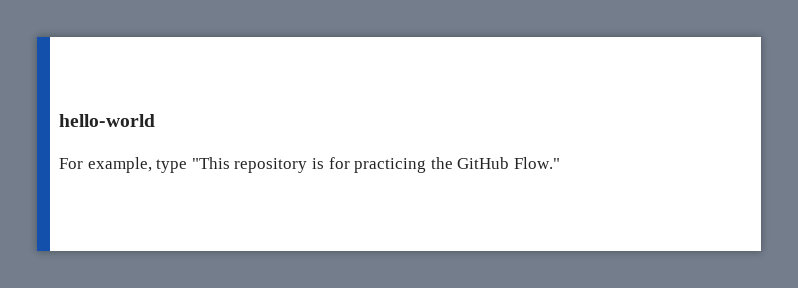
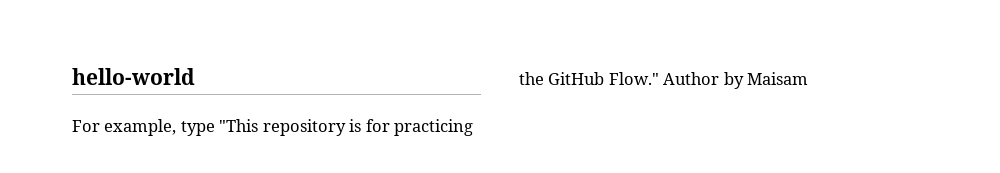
+ Author by Maisam

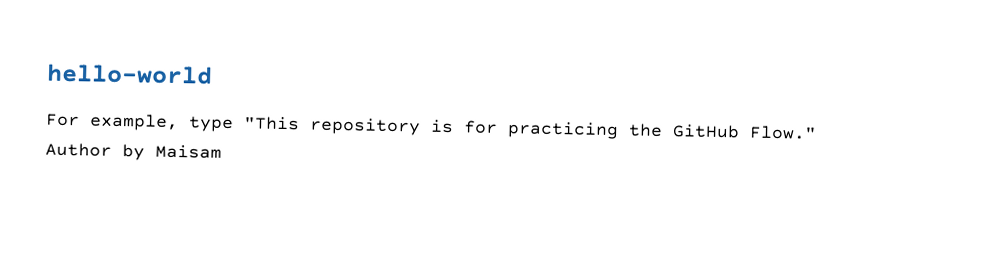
- For example, type "This repository is for practicing the GitHub Flow." Author by Maisam
+ For example, type "This repository is for practicing the GitHub Flow."
+ Author by Maisam

